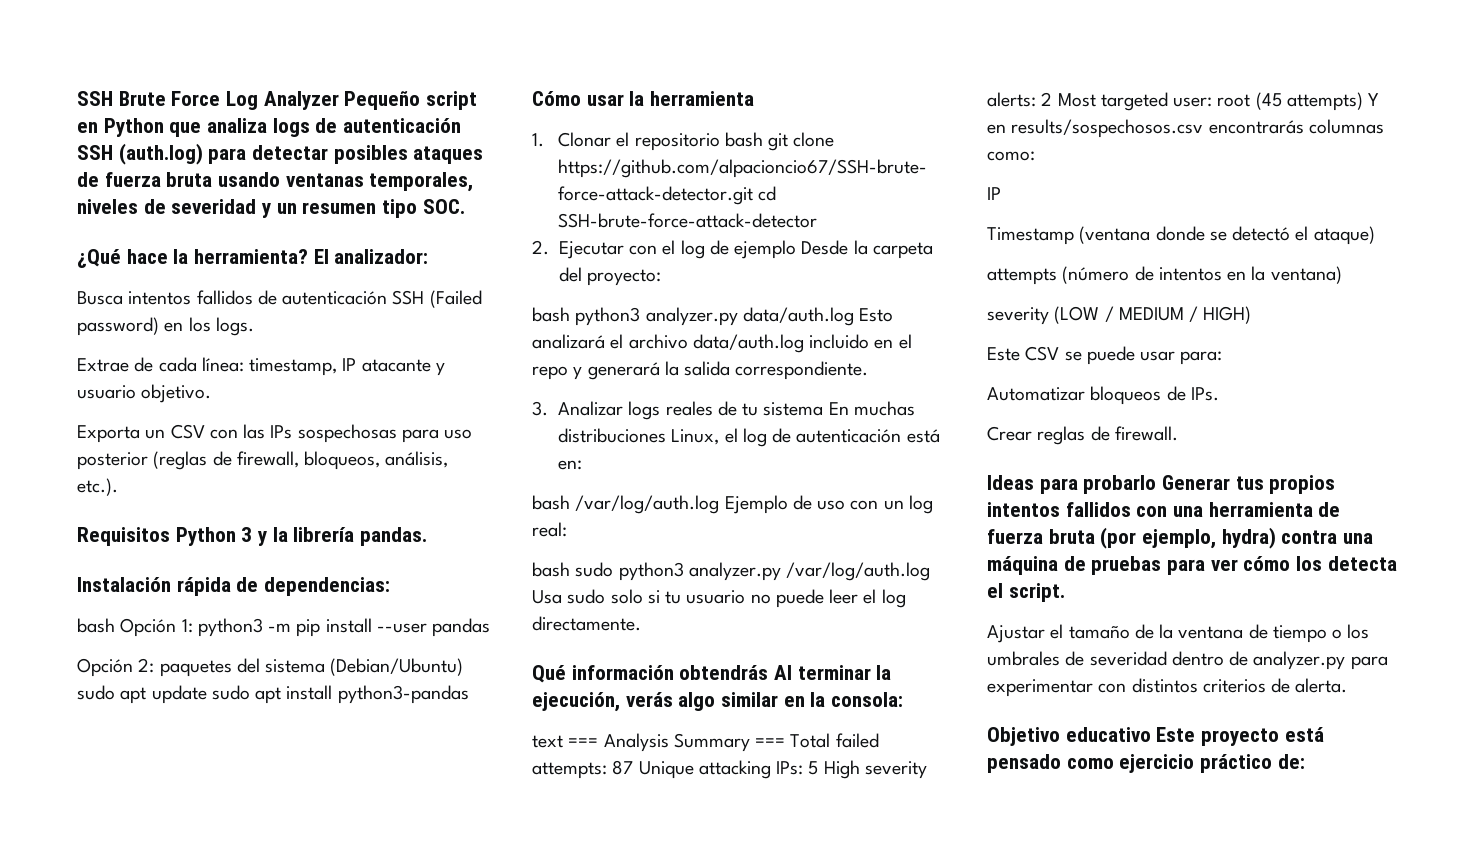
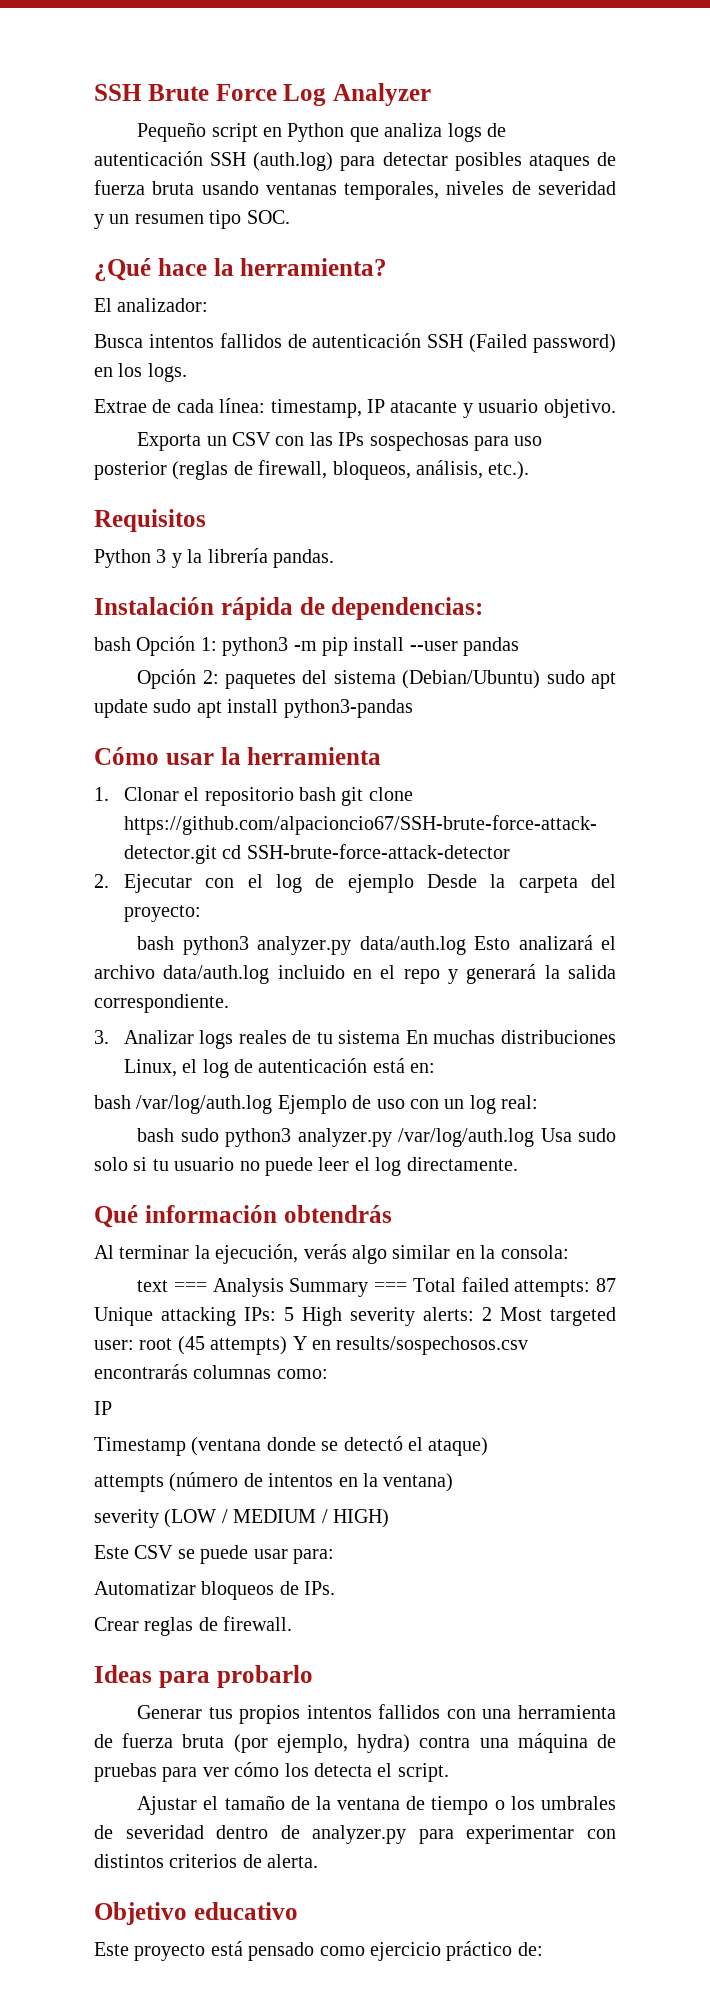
- SSH Brute Force Log Analyzer Pequeño script en Python que analiza logs de autenticación SSH (auth.log) para detectar posibles ataques de fuerza bruta usando ventanas temporales, niveles de severidad y un resumen tipo SOC.
+ SSH Brute Force Log Analyzer
+ Pequeño script en Python que analiza logs de autenticación SSH (auth.log) para detectar posibles ataques de fuerza bruta usando ventanas temporales, niveles de severidad y un resumen tipo SOC.
- ¿Qué hace la herramienta? El analizador:
+ ¿Qué hace la herramienta?
+ El analizador:
- Requisitos Python 3 y la librería pandas.
+ Requisitos
+ Python 3 y la librería pandas.
- Qué información obtendrás Al terminar la ejecución, verás algo similar en la consola:
+ Qué información obtendrás
+ Al terminar la ejecución, verás algo similar en la consola:
- Ideas para probarlo Generar tus propios intentos fallidos con una herramienta de fuerza bruta (por ejemplo, hydra) contra una máquina de pruebas para ver cómo los detecta el script.
+ Ideas para probarlo
+ Generar tus propios intentos fallidos con una herramienta de fuerza bruta (por ejemplo, hydra) contra una máquina de pruebas para ver cómo los detecta el script.
- Objetivo educativo Este proyecto está pensado como ejercicio práctico de:
+ Objetivo educativo
+ Este proyecto está pensado como ejercicio práctico de:

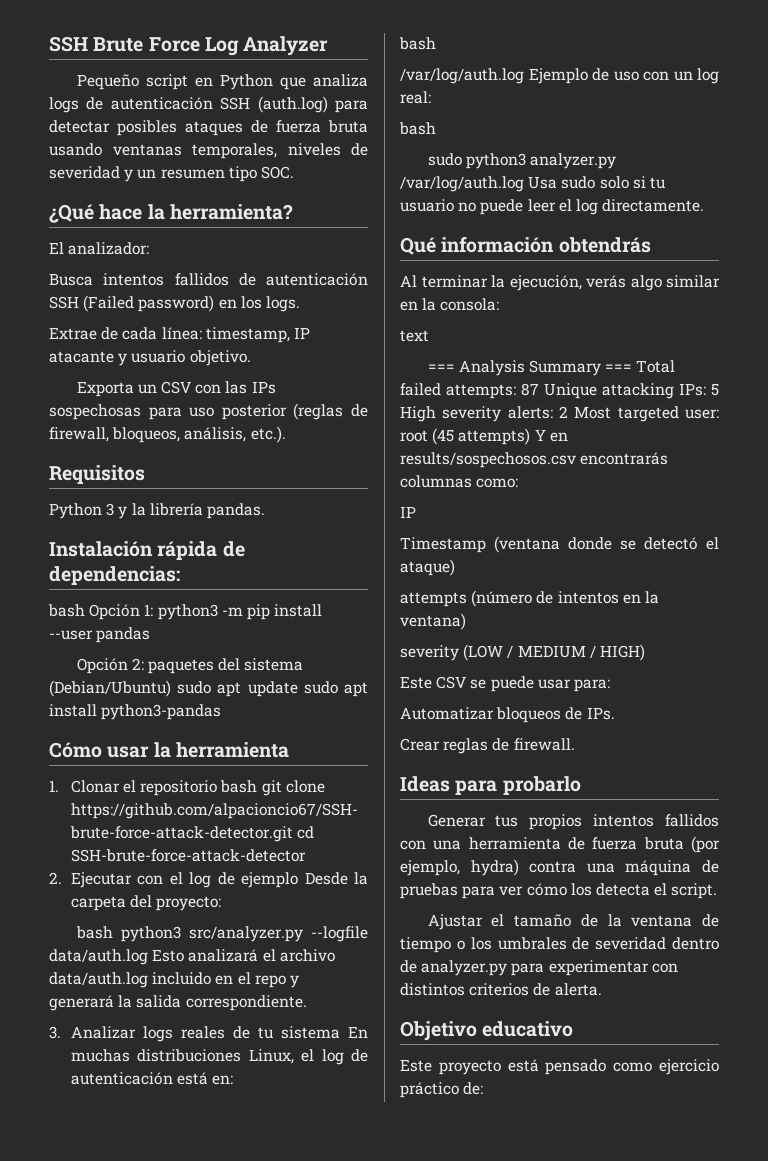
- bash python3 analyzer.py data/auth.log Esto analizará el archivo data/auth.log incluido en el repo y generará la salida correspondiente.
+ bash python3 src/analyzer.py --logfile data/auth.log Esto analizará el archivo data/auth.log incluido en el repo y generará la salida correspondiente.
  3. Analizar logs reales de tu sistema En muchas distribuciones Linux, el log de autenticación está en:
- bash /var/log/auth.log Ejemplo de uso con un log real:
- bash sudo python3 analyzer.py /var/log/auth.log Usa sudo solo si tu usuario no puede leer el log directamente.
+ bash
+ /var/log/auth.log Ejemplo de uso con un log real:
+ bash
+ sudo python3 analyzer.py /var/log/auth.log Usa sudo solo si tu usuario no puede leer el log directamente.
- text === Analysis Summary === Total failed attempts: 87 Unique attacking IPs: 5 High severity alerts: 2 Most targeted user: root (45 attempts) Y en results/sospechosos.csv encontrarás columnas como:
+ text
+ === Analysis Summary === Total failed attempts: 87 Unique attacking IPs: 5 High severity alerts: 2 Most targeted user: root (45 attempts) Y en results/sospechosos.csv encontrarás columnas como:

